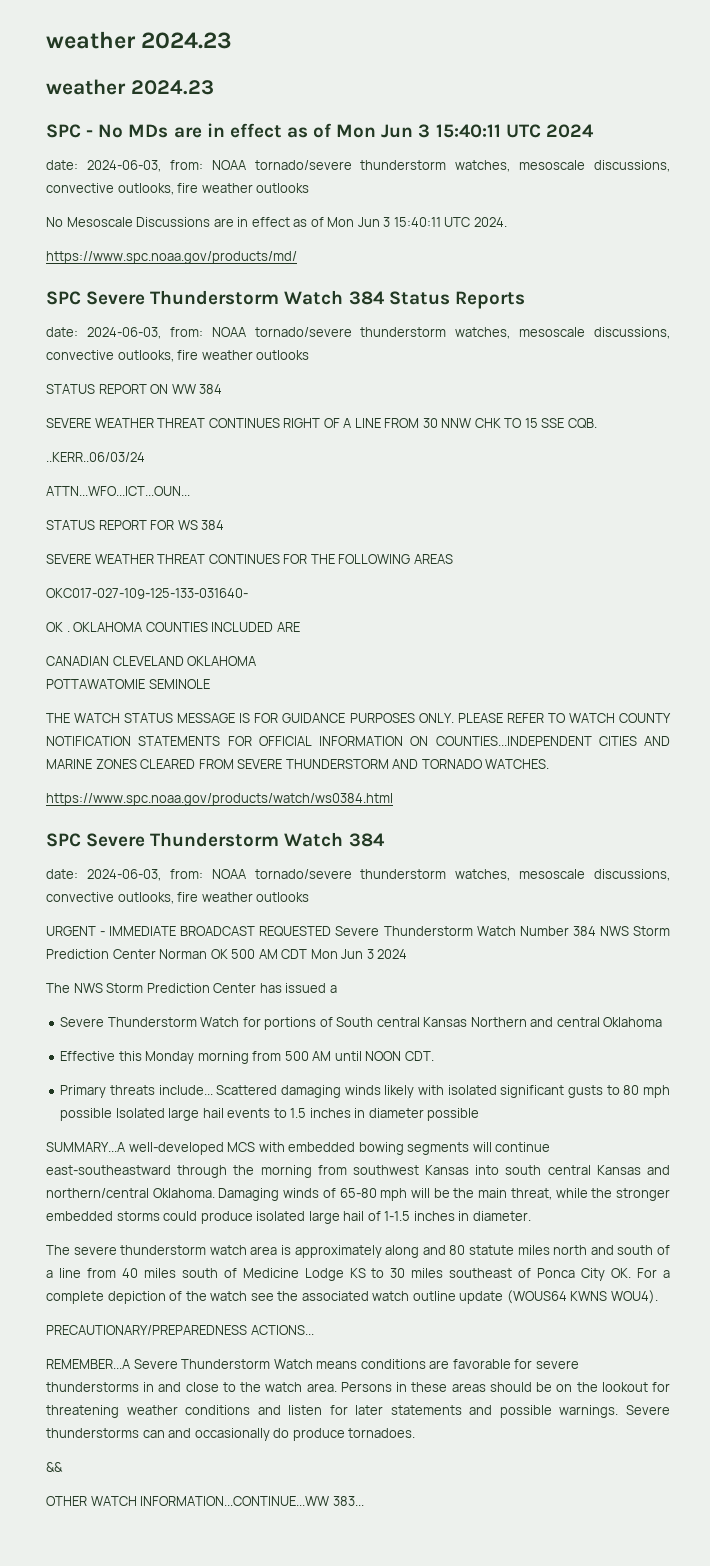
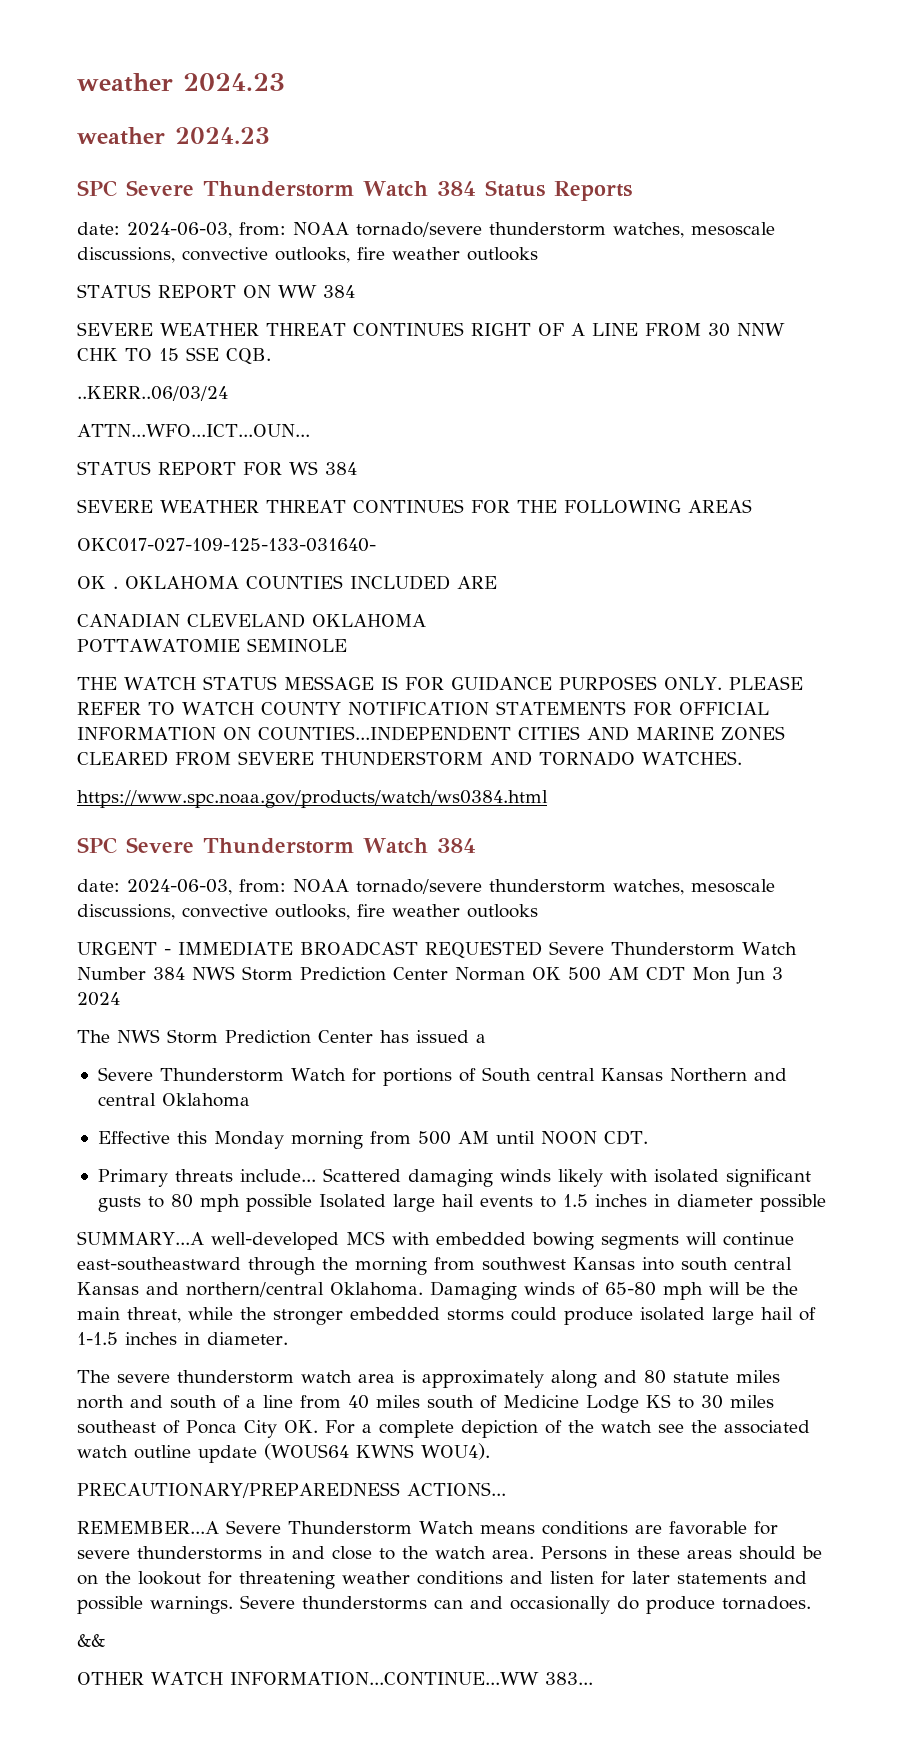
- SPC - No MDs are in effect as of Mon Jun 3 15:40:11 UTC 2024
- date: 2024-06-03, from: NOAA tornado/severe thunderstorm watches, mesoscale discussions, convective outlooks, fire weather outlooks
- No Mesoscale Discussions are in effect as of Mon Jun 3 15:40:11 UTC 2024.
- https://www.spc.noaa.gov/products/md/

